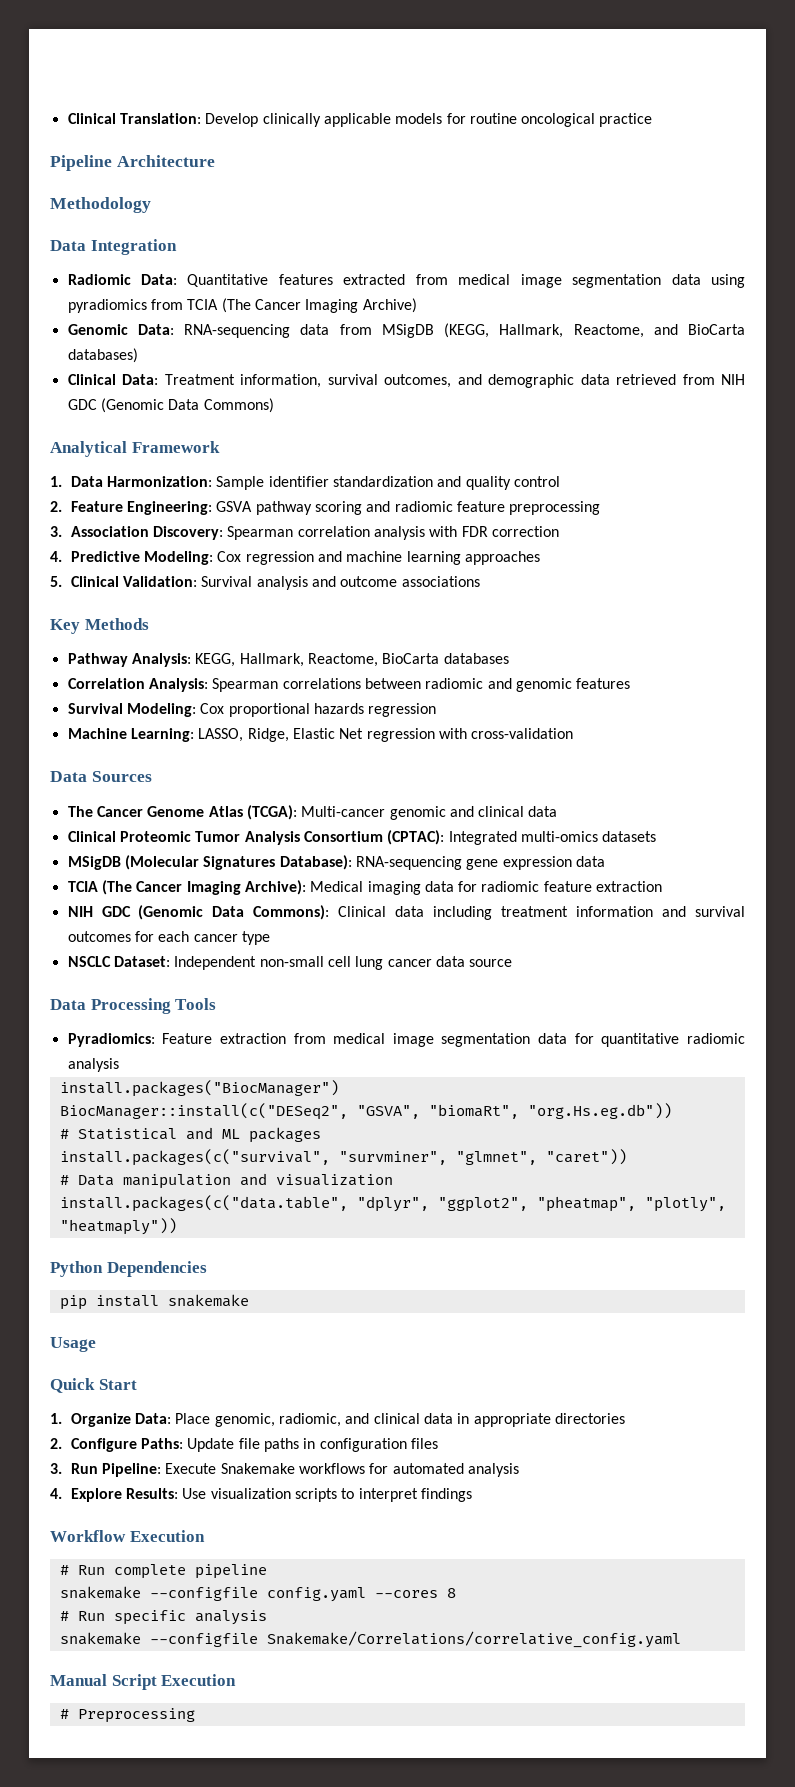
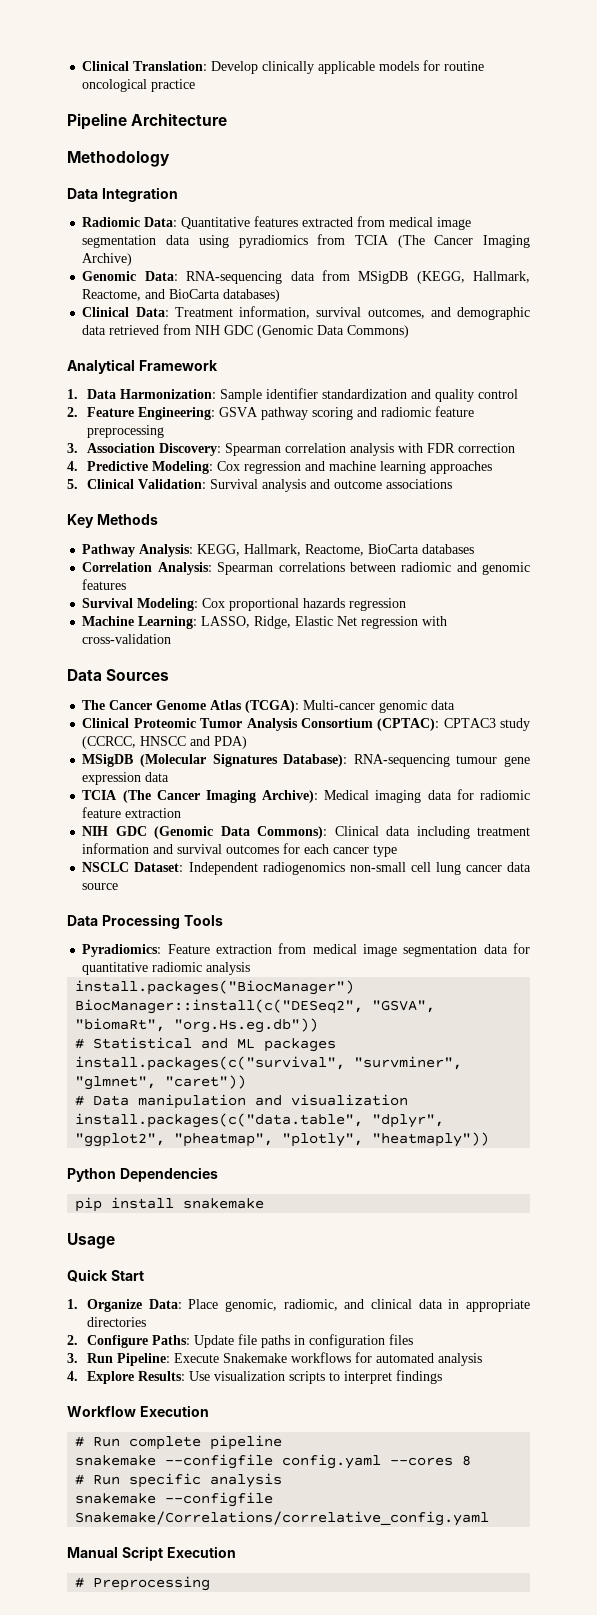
- The Cancer Genome Atlas (TCGA): Multi-cancer genomic and clinical data
+ The Cancer Genome Atlas (TCGA): Multi-cancer genomic data
- Clinical Proteomic Tumor Analysis Consortium (CPTAC): Integrated multi-omics datasets
+ Clinical Proteomic Tumor Analysis Consortium (CPTAC): CPTAC3 study (CCRCC, HNSCC and PDA)
- MSigDB (Molecular Signatures Database): RNA-sequencing gene expression data
+ MSigDB (Molecular Signatures Database): RNA-sequencing tumour gene expression data
- NSCLC Dataset: Independent non-small cell lung cancer data source
+ NSCLC Dataset: Independent radiogenomics non-small cell lung cancer data source

